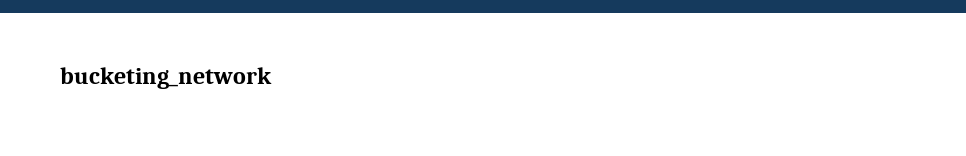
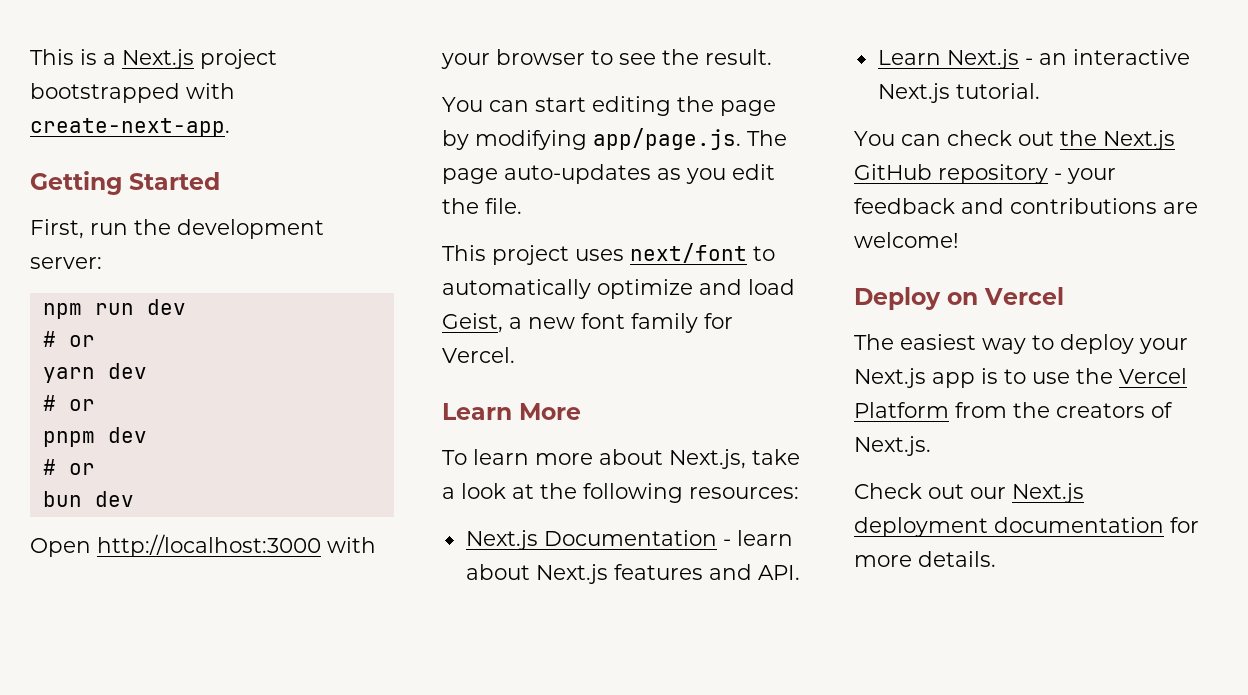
- bucketing_network
+ This is a Next.js project bootstrapped with create-next-app.
+ Getting Started
+ First, run the development server:
+ npm run dev
+ # or
+ yarn dev
+ # or
+ pnpm dev
+ # or
+ bun dev
+ Open http://localhost:3000 with your browser to see the result.
+ You can start editing the page by modifying app/page.js. The page auto-updates as you edit the file.
+ This project uses next/font to automatically optimize and load Geist, a new font family for Vercel.
+ Learn More
+ To learn more about Next.js, take a look at the following resources:
+ Next.js Documentation - learn about Next.js features and API.
+ Learn Next.js - an interactive Next.js tutorial.
+ You can check out the Next.js GitHub repository - your feedback and contributions are welcome!
+ Deploy on Vercel
+ The easiest way to deploy your Next.js app is to use the Vercel Platform from the creators of Next.js.
+ Check out our Next.js deployment documentation for more details.

